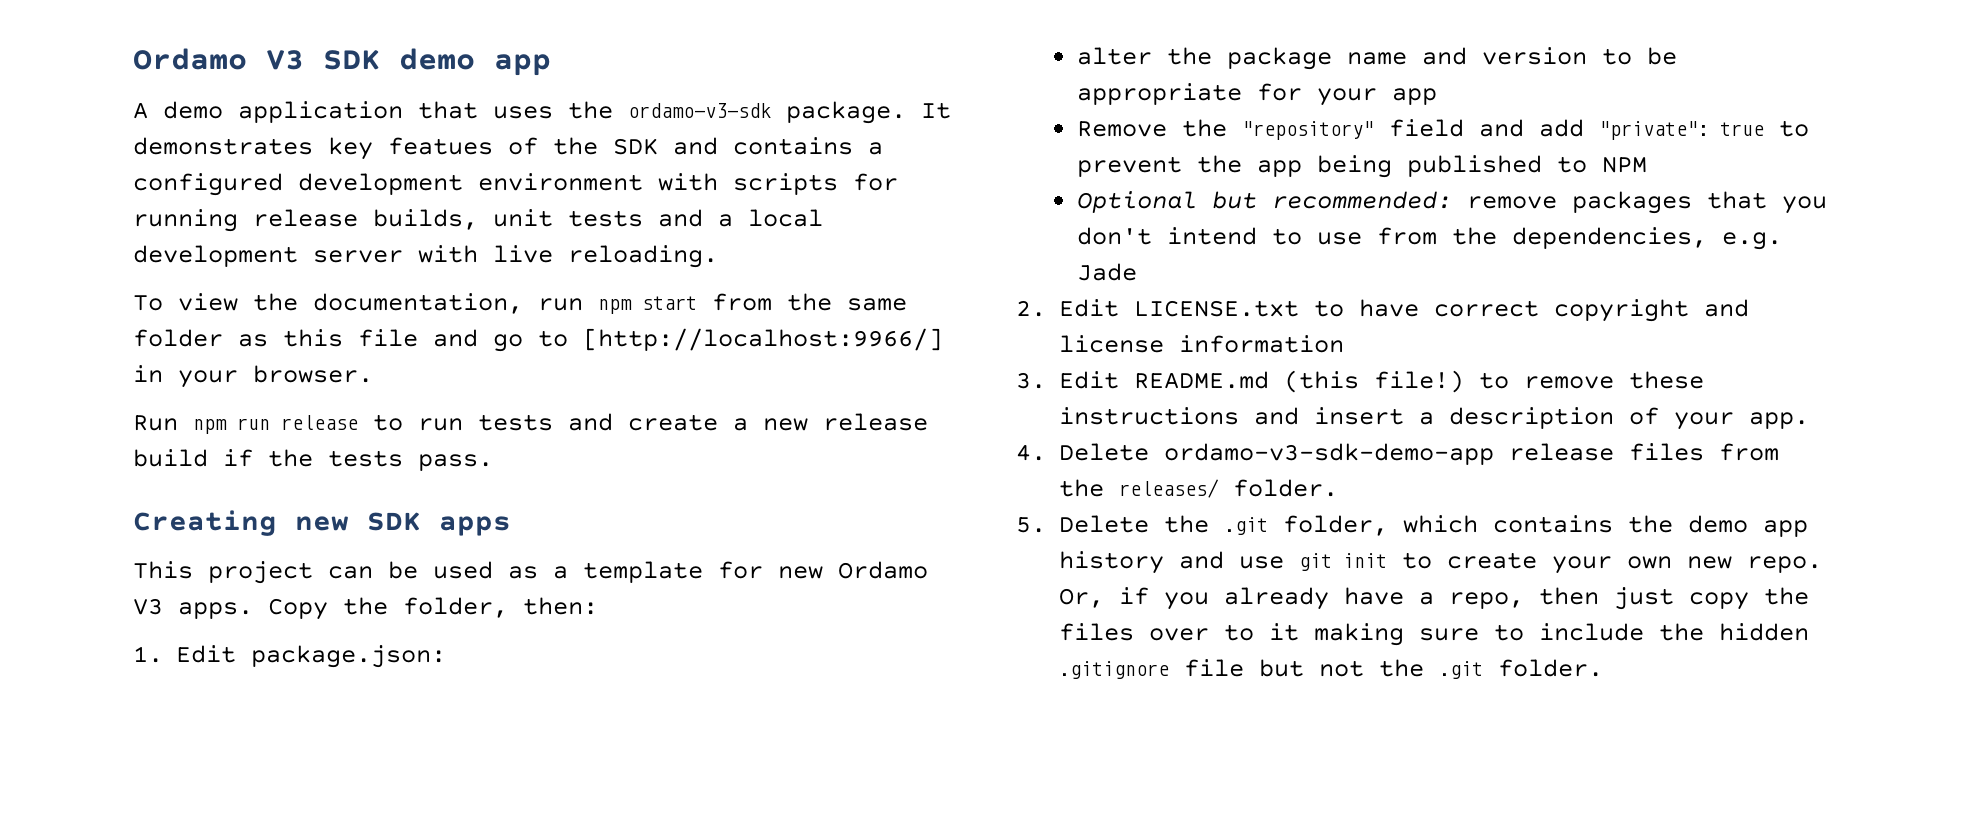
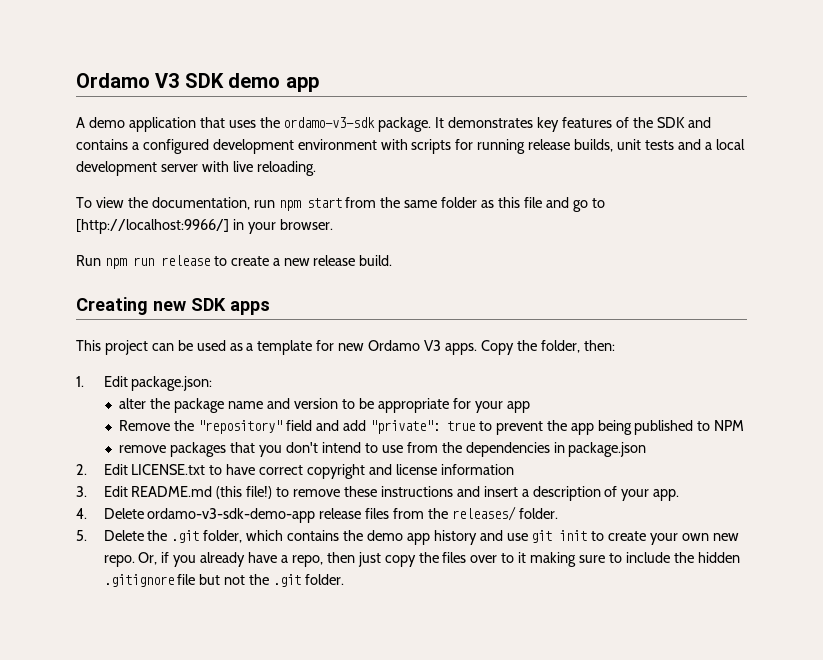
- It demonstrates key featues of the SDK and contains a configured development environment with scripts for running release builds, unit tests and a local development server with live reloading.
+ It demonstrates key features of the SDK and contains a configured development environment with scripts for running release builds, unit tests and a local development server with live reloading.
- Run npm run release to run tests and create a new release build if the tests pass.
+ Run npm run release to create a new release build.
- Optional but recommended: remove packages that you don't intend to use from the dependencies, e.g. Jade
+ remove packages that you don't intend to use from the dependencies in package.json

